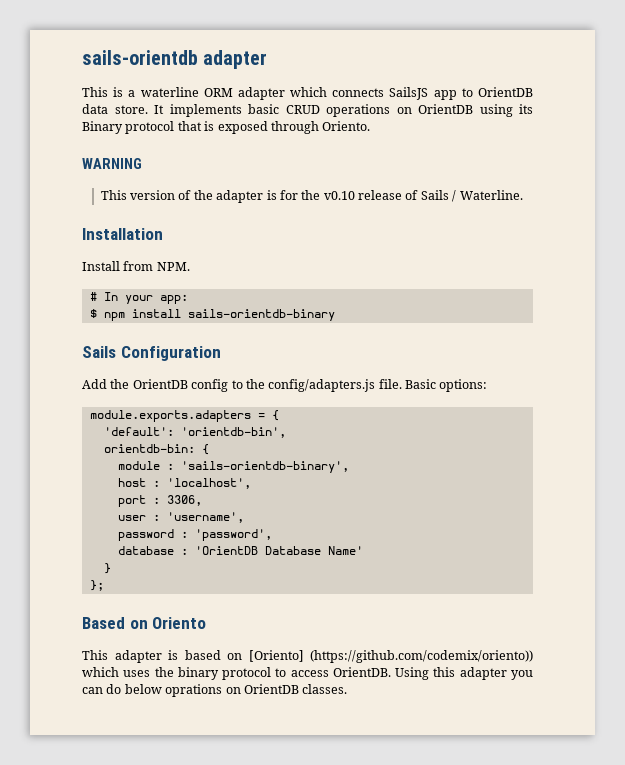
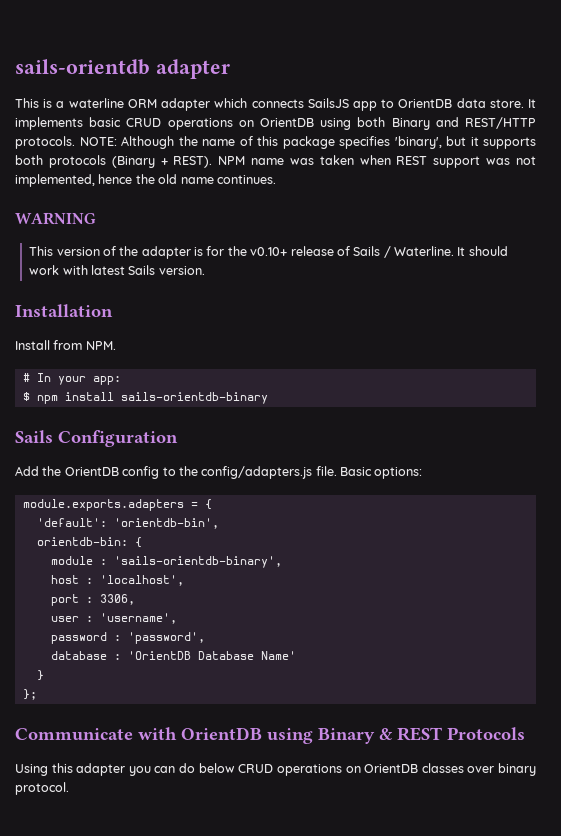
- It implements basic CRUD operations on OrientDB using its Binary protocol that is exposed through Oriento.
+ It implements basic CRUD operations on OrientDB using both Binary and REST/HTTP protocols. NOTE: Although the name of this package specifies 'binary', but it supports both protocols (Binary + REST). NPM name was taken when REST support was not implemented, hence the old name continues.
- This version of the adapter is for the v0.10 release of Sails / Waterline.
+ This version of the adapter is for the v0.10+ release of Sails / Waterline. It should work with latest Sails version.
- Based on Oriento
- This adapter is based on [Oriento] (https://github.com/codemix/oriento)) which uses the binary protocol to access OrientDB. Using this adapter you can do below oprations on OrientDB classes.
+ Communicate with OrientDB using Binary & REST Protocols
+ Using this adapter you can do below CRUD operations on OrientDB classes over binary protocol.

